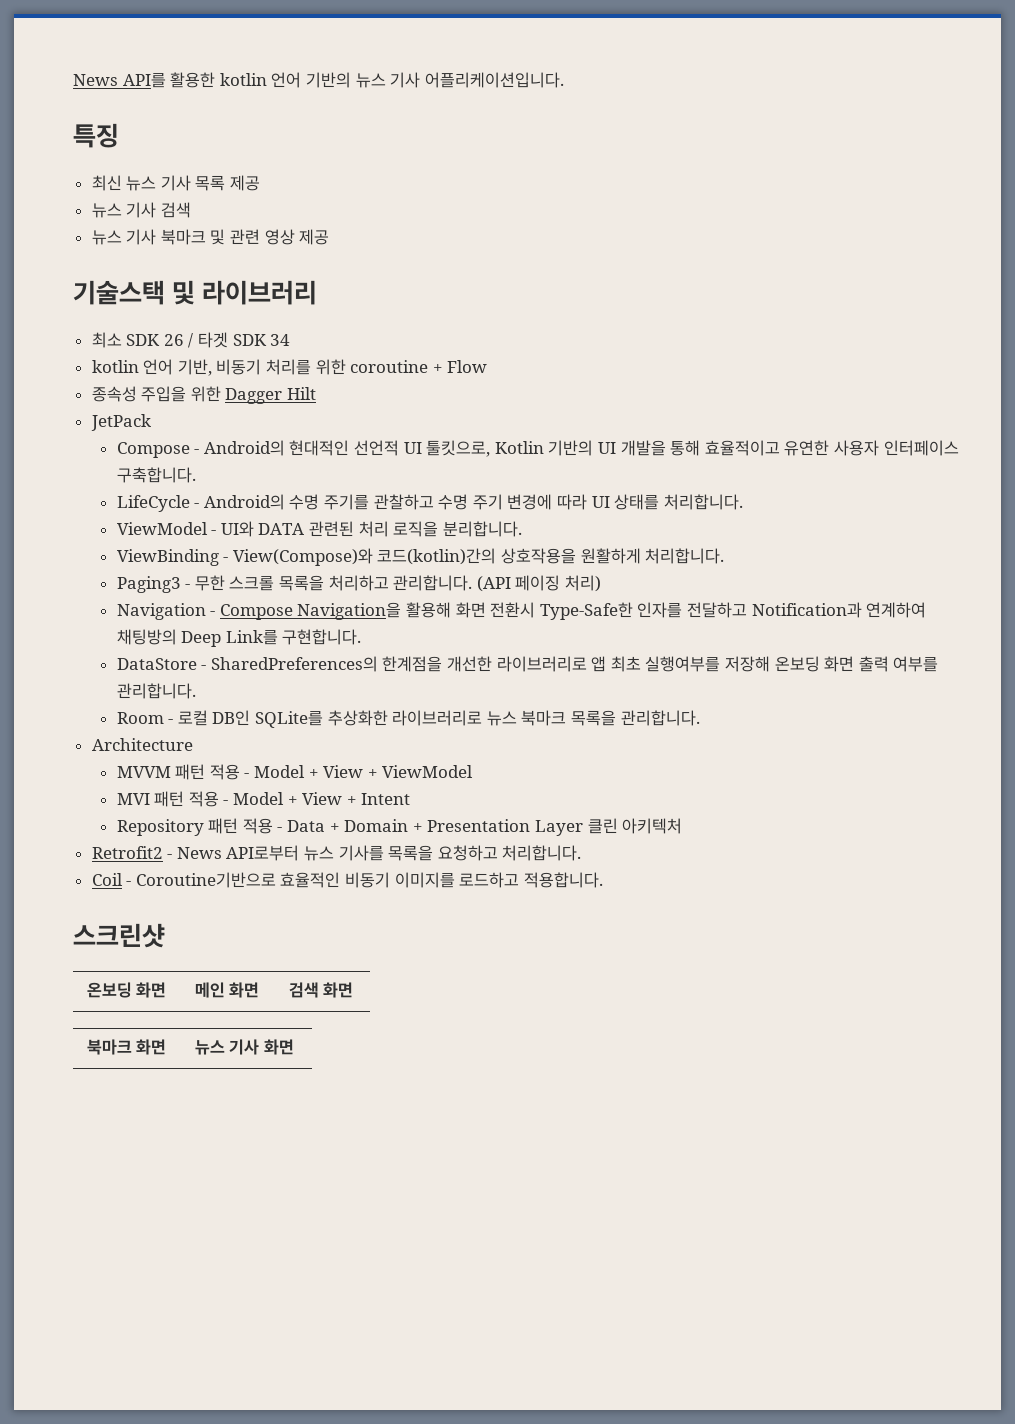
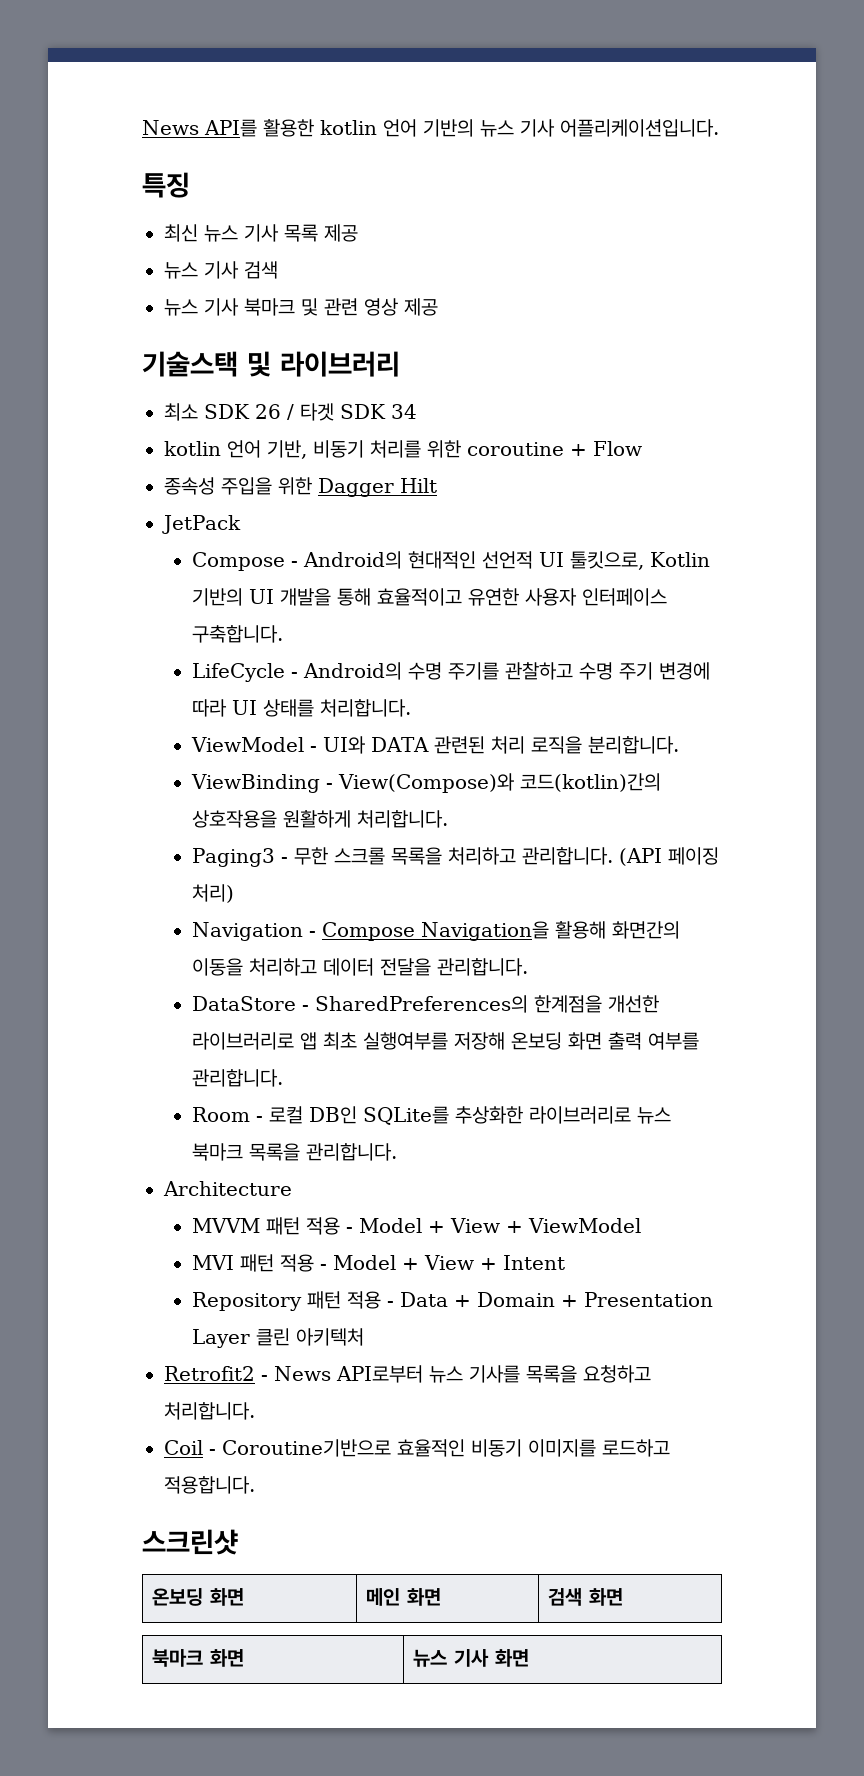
- Navigation - Compose Navigation을 활용해 화면 전환시 Type-Safe한 인자를 전달하고 Notification과 연계하여 채팅방의 Deep Link를 구현합니다.
+ Navigation - Compose Navigation을 활용해 화면간의 이동을 처리하고 데이터 전달을 관리합니다.

